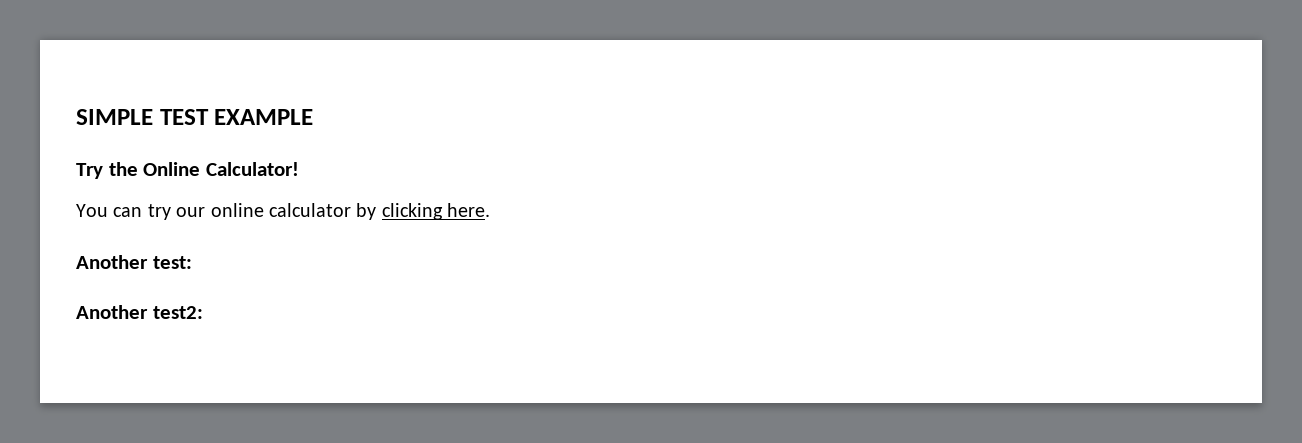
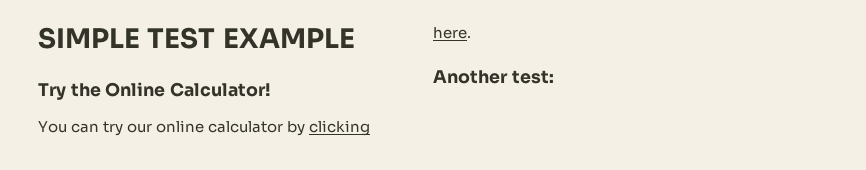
- Another test2:

